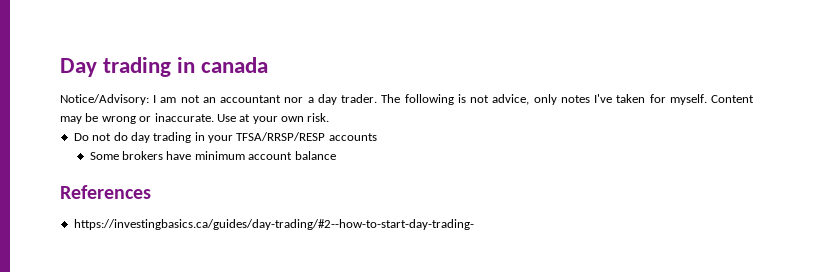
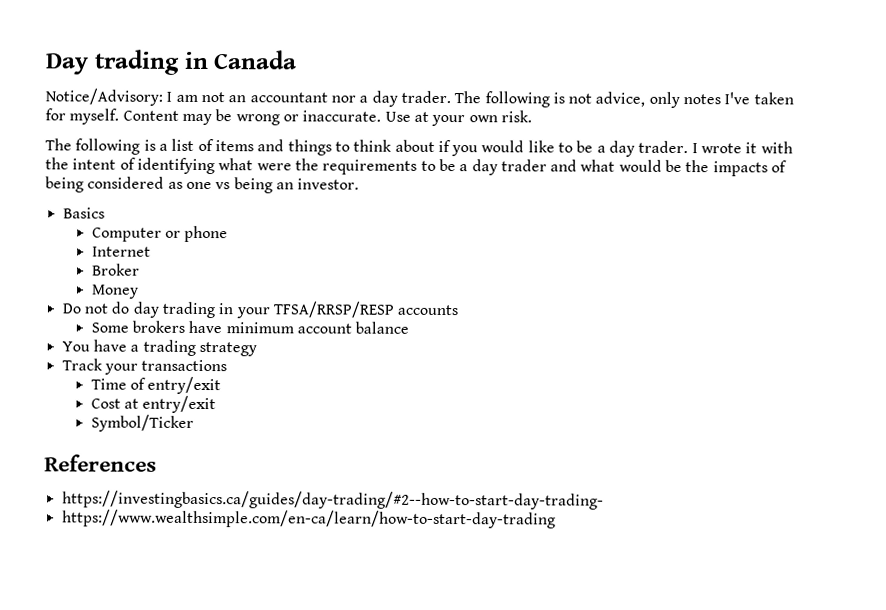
- Day trading in canada
+ Day trading in Canada
+ The following is a list of items and things to think about if you would like to be a day trader. I wrote it with the intent of identifying what were the requirements to be a day trader and what would be the impacts of being considered as one vs being an investor.
+ Basics
+ Computer or phone
+ Internet
+ Broker
+ Money
+ You have a trading strategy
+ Track your transactions
+ Time of entry/exit
+ Cost at entry/exit
+ Symbol/Ticker
+ https://www.wealthsimple.com/en-ca/learn/how-to-start-day-trading

